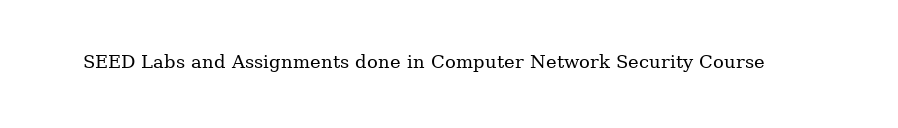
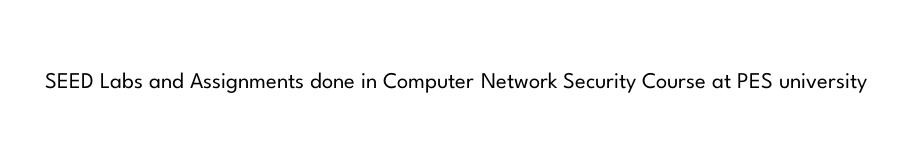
- SEED Labs and Assignments done in Computer Network Security Course
+ SEED Labs and Assignments done in Computer Network Security Course at PES university

